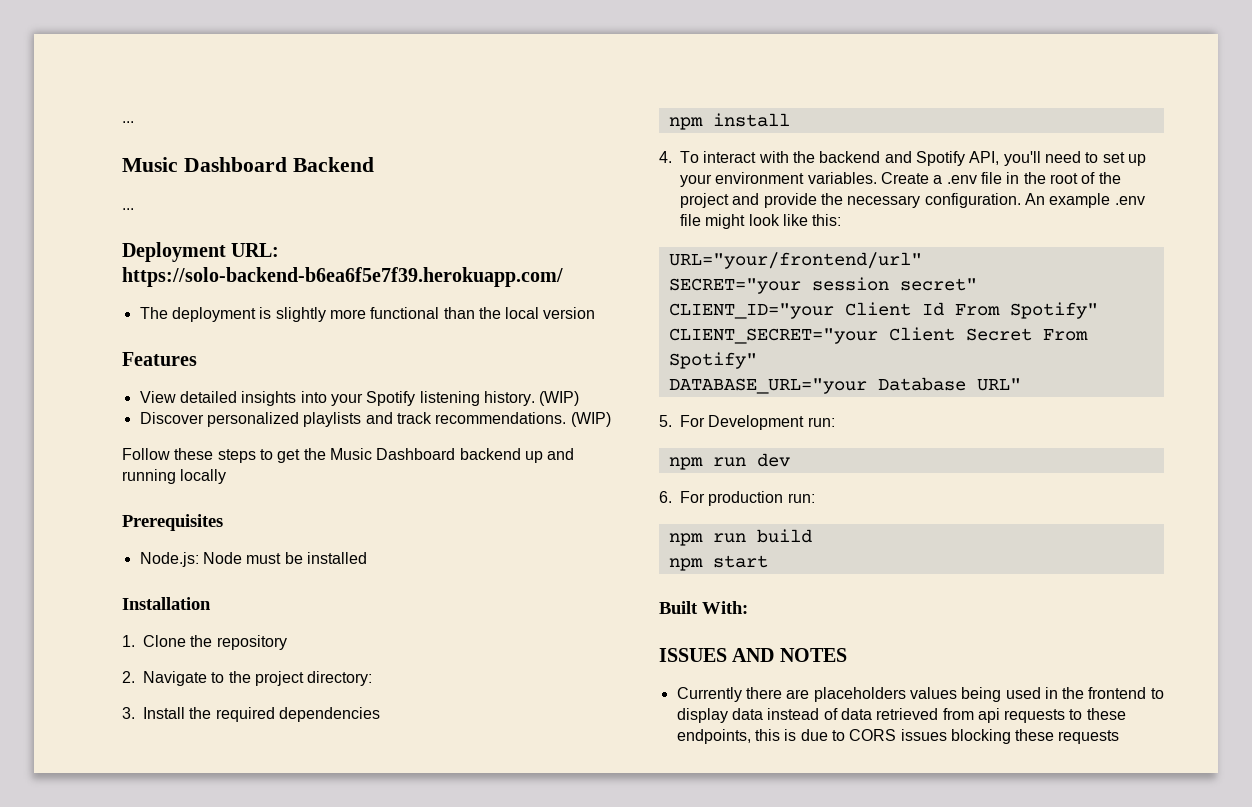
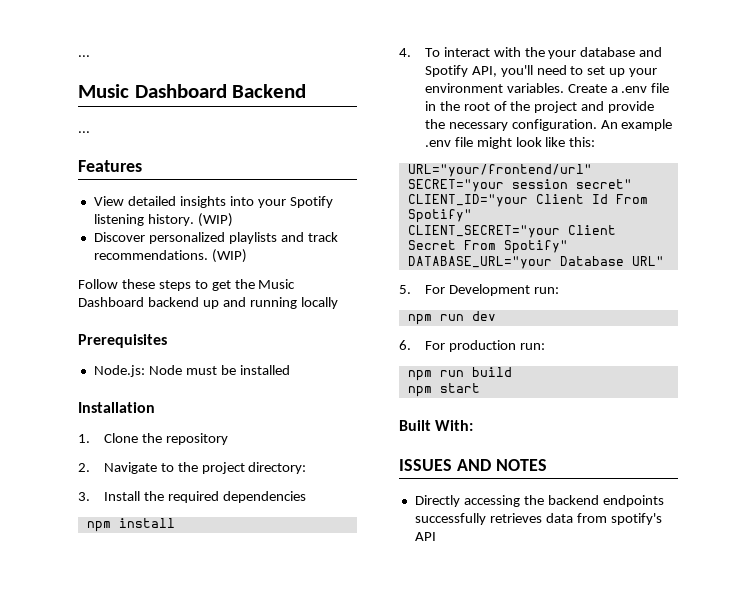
- Deployment URL: https://solo-backend-b6ea6f5e7f39.herokuapp.com/
- The deployment is slightly more functional than the local version
- 4. To interact with the backend and Spotify API, you'll need to set up your environment variables.
+ 4. To interact with the your database and Spotify API, you'll need to set up your environment variables.
- Currently there are placeholders values being used in the frontend to display data instead of data retrieved from api requests to these endpoints, this is due to CORS issues blocking these requests
+ Directly accessing the backend endpoints successfully retrieves data from spotify's API

